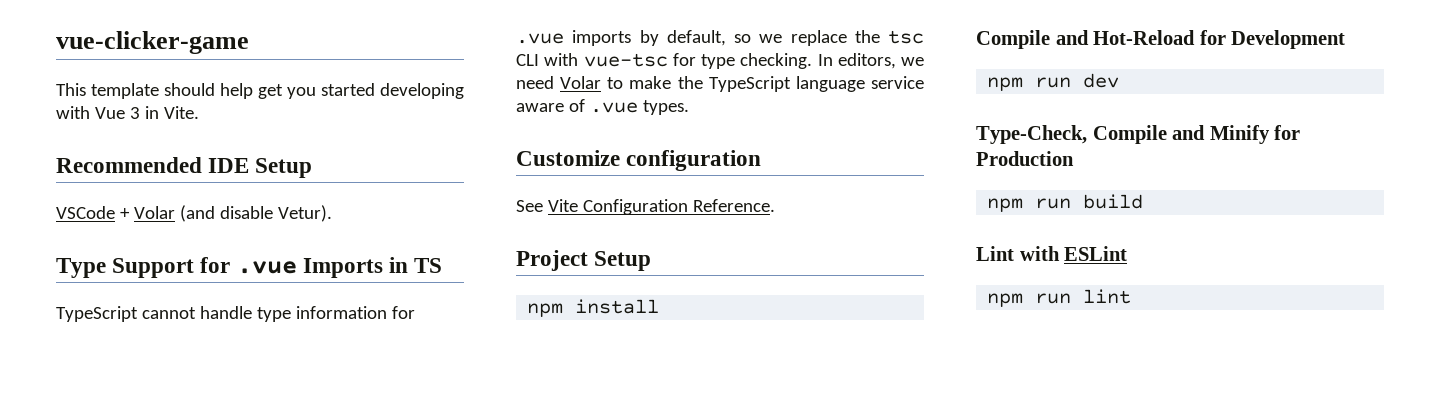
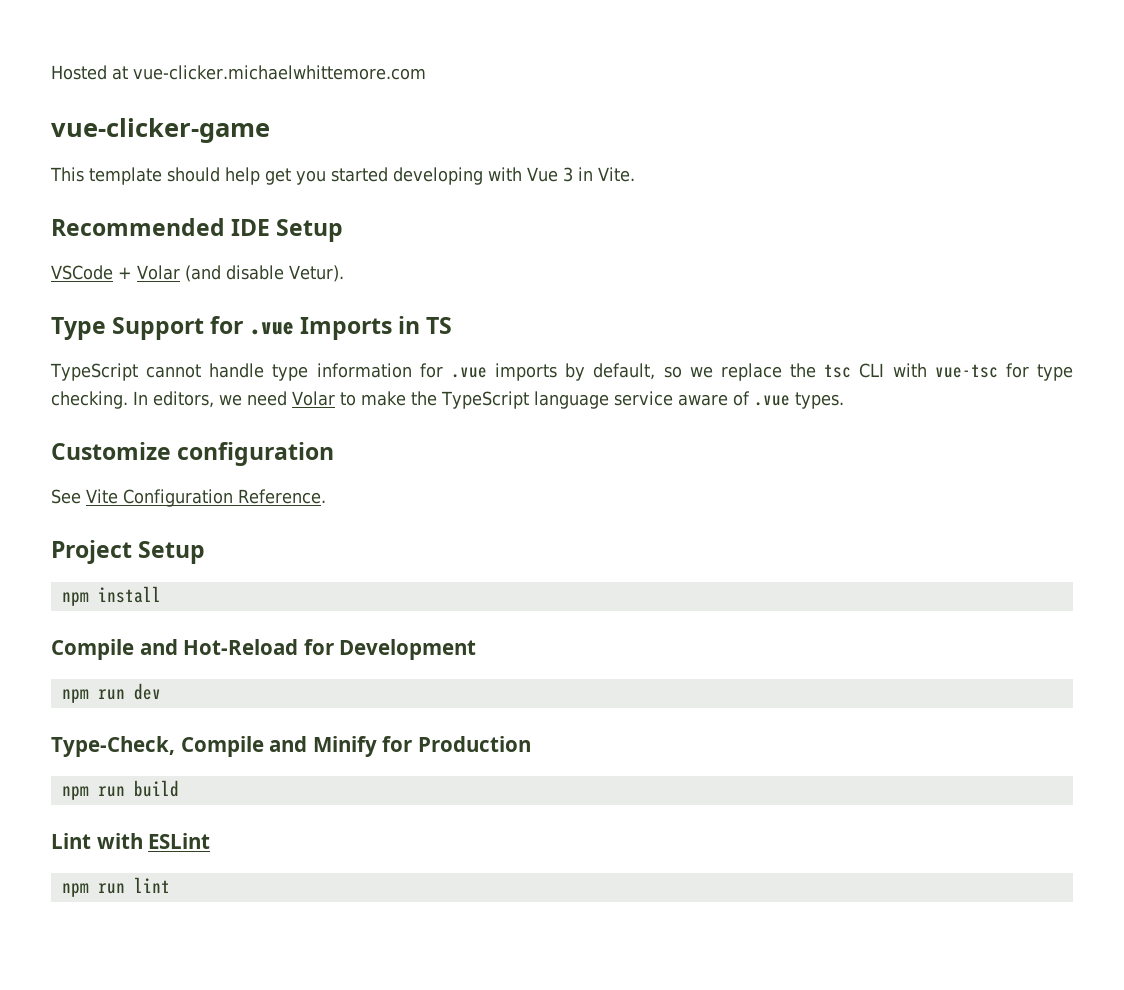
+ Hosted at vue-clicker.michaelwhittemore.com

